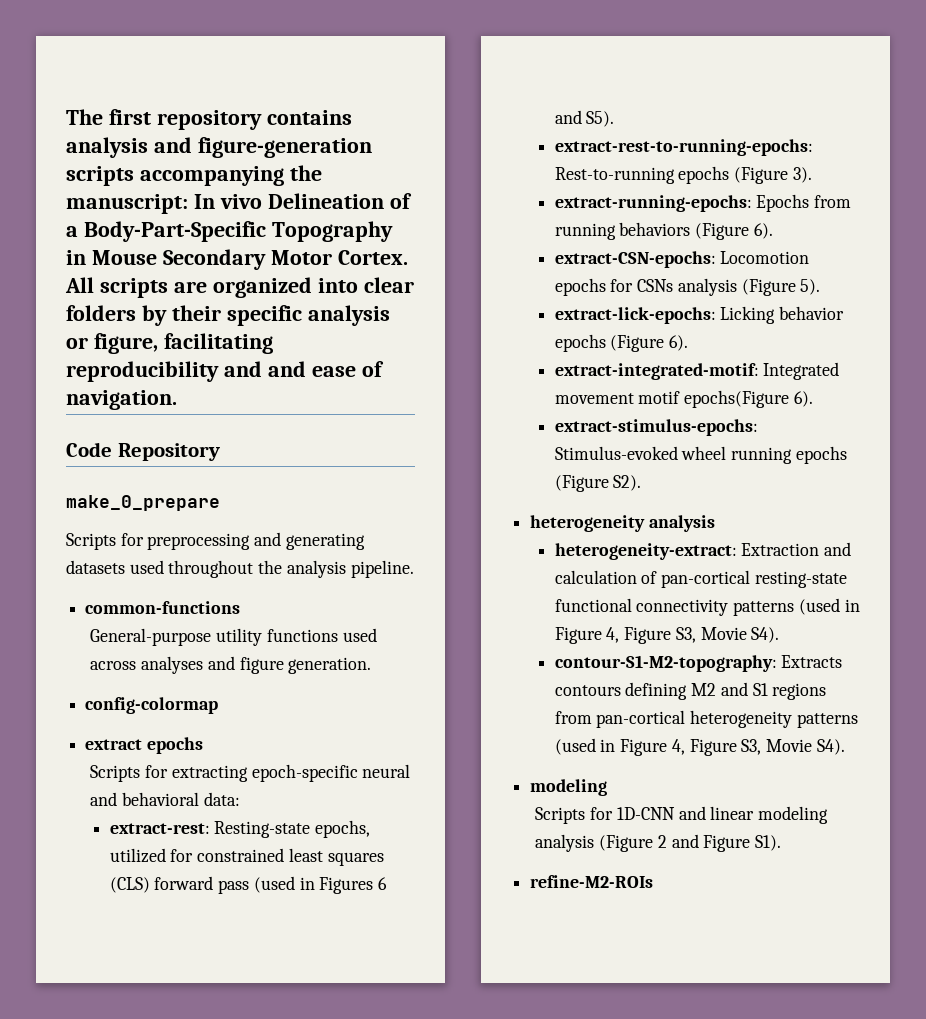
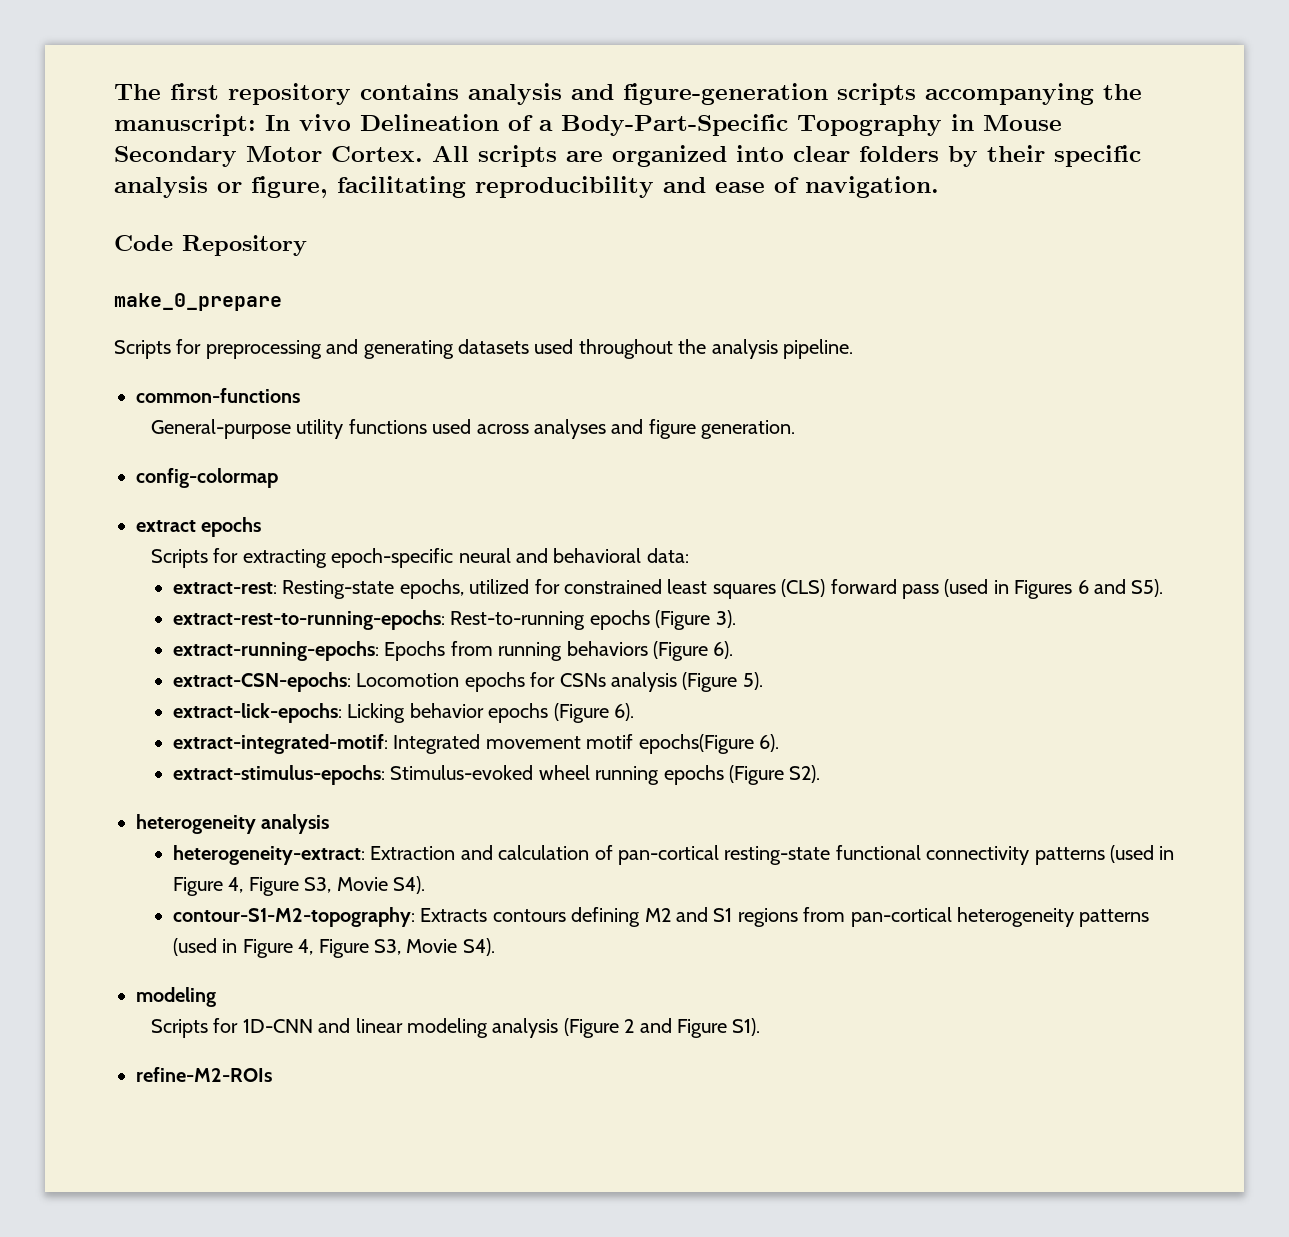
- All scripts are organized into clear folders by their specific analysis or figure, facilitating reproducibility and and ease of navigation.
+ All scripts are organized into clear folders by their specific analysis or figure, facilitating reproducibility and ease of navigation.

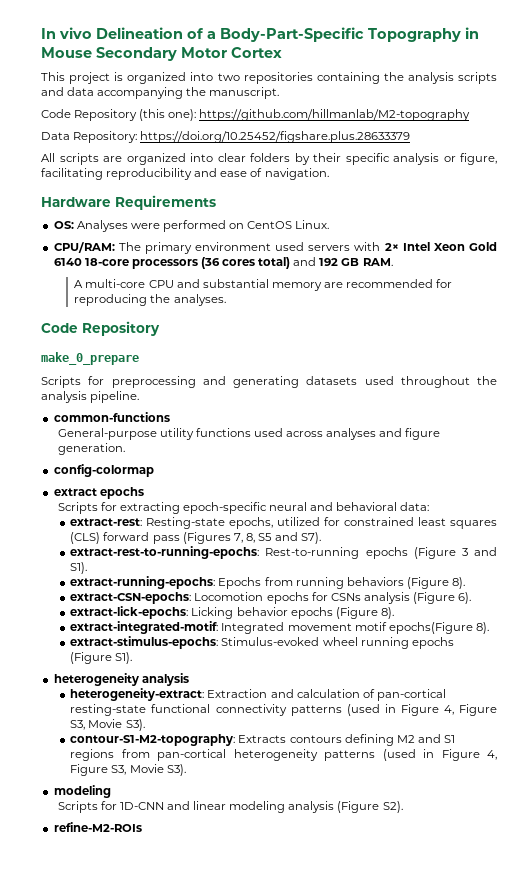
- The first repository contains analysis and figure-generation scripts accompanying the manuscript: In vivo Delineation of a Body-Part-Specific Topography in Mouse Secondary Motor Cortex. All scripts are organized into clear folders by their specific analysis or figure, facilitating reproducibility and ease of navigation.
+ In vivo Delineation of a Body-Part-Specific Topography in Mouse Secondary Motor Cortex
+ This project is organized into two repositories containing the analysis scripts and data accompanying the manuscript.
+ Code Repository (this one): https://github.com/hillmanlab/M2-topography
+ Data Repository: https://doi.org/10.25452/figshare.plus.28633379
+ All scripts are organized into clear folders by their specific analysis or figure, facilitating reproducibility and ease of navigation.
+ Hardware Requirements
+ OS: Analyses were performed on CentOS Linux.
+ CPU/RAM: The primary environment used servers with 2× Intel Xeon Gold 6140 18-core processors (36 cores total) and 192 GB RAM.
+ A multi-core CPU and substantial memory are recommended for reproducing the analyses.
- extract-rest: Resting-state epochs, utilized for constrained least squares (CLS) forward pass (used in Figures 6 and S5).
+ extract-rest: Resting-state epochs, utilized for constrained least squares (CLS) forward pass (Figures 7, 8, S5 and S7).
- extract-rest-to-running-epochs: Rest-to-running epochs (Figure 3).
+ extract-rest-to-running-epochs: Rest-to-running epochs (Figure 3 and S1).
- extract-running-epochs: Epochs from running behaviors (Figure 6).
+ extract-running-epochs: Epochs from running behaviors (Figure 8).
- extract-CSN-epochs: Locomotion epochs for CSNs analysis (Figure 5).
+ extract-CSN-epochs: Locomotion epochs for CSNs analysis (Figure 6).
- extract-lick-epochs: Licking behavior epochs (Figure 6).
+ extract-lick-epochs: Licking behavior epochs (Figure 8).
- extract-integrated-motif: Integrated movement motif epochs(Figure 6).
+ extract-integrated-motif: Integrated movement motif epochs(Figure 8).
- extract-stimulus-epochs: Stimulus-evoked wheel running epochs (Figure S2).
+ extract-stimulus-epochs: Stimulus-evoked wheel running epochs (Figure S1).
- heterogeneity-extract: Extraction and calculation of pan-cortical resting-state functional connectivity patterns (used in Figure 4, Figure S3, Movie S4).
+ heterogeneity-extract: Extraction and calculation of pan-cortical resting-state functional connectivity patterns (used in Figure 4, Figure S3, Movie S3).
- contour-S1-M2-topography: Extracts contours defining M2 and S1 regions from pan-cortical heterogeneity patterns (used in Figure 4, Figure S3, Movie S4).
+ contour-S1-M2-topography: Extracts contours defining M2 and S1 regions from pan-cortical heterogeneity patterns (used in Figure 4, Figure S3, Movie S3).
- Scripts for 1D-CNN and linear modeling analysis (Figure 2 and Figure S1).
+ Scripts for 1D-CNN and linear modeling analysis (Figure S2).

